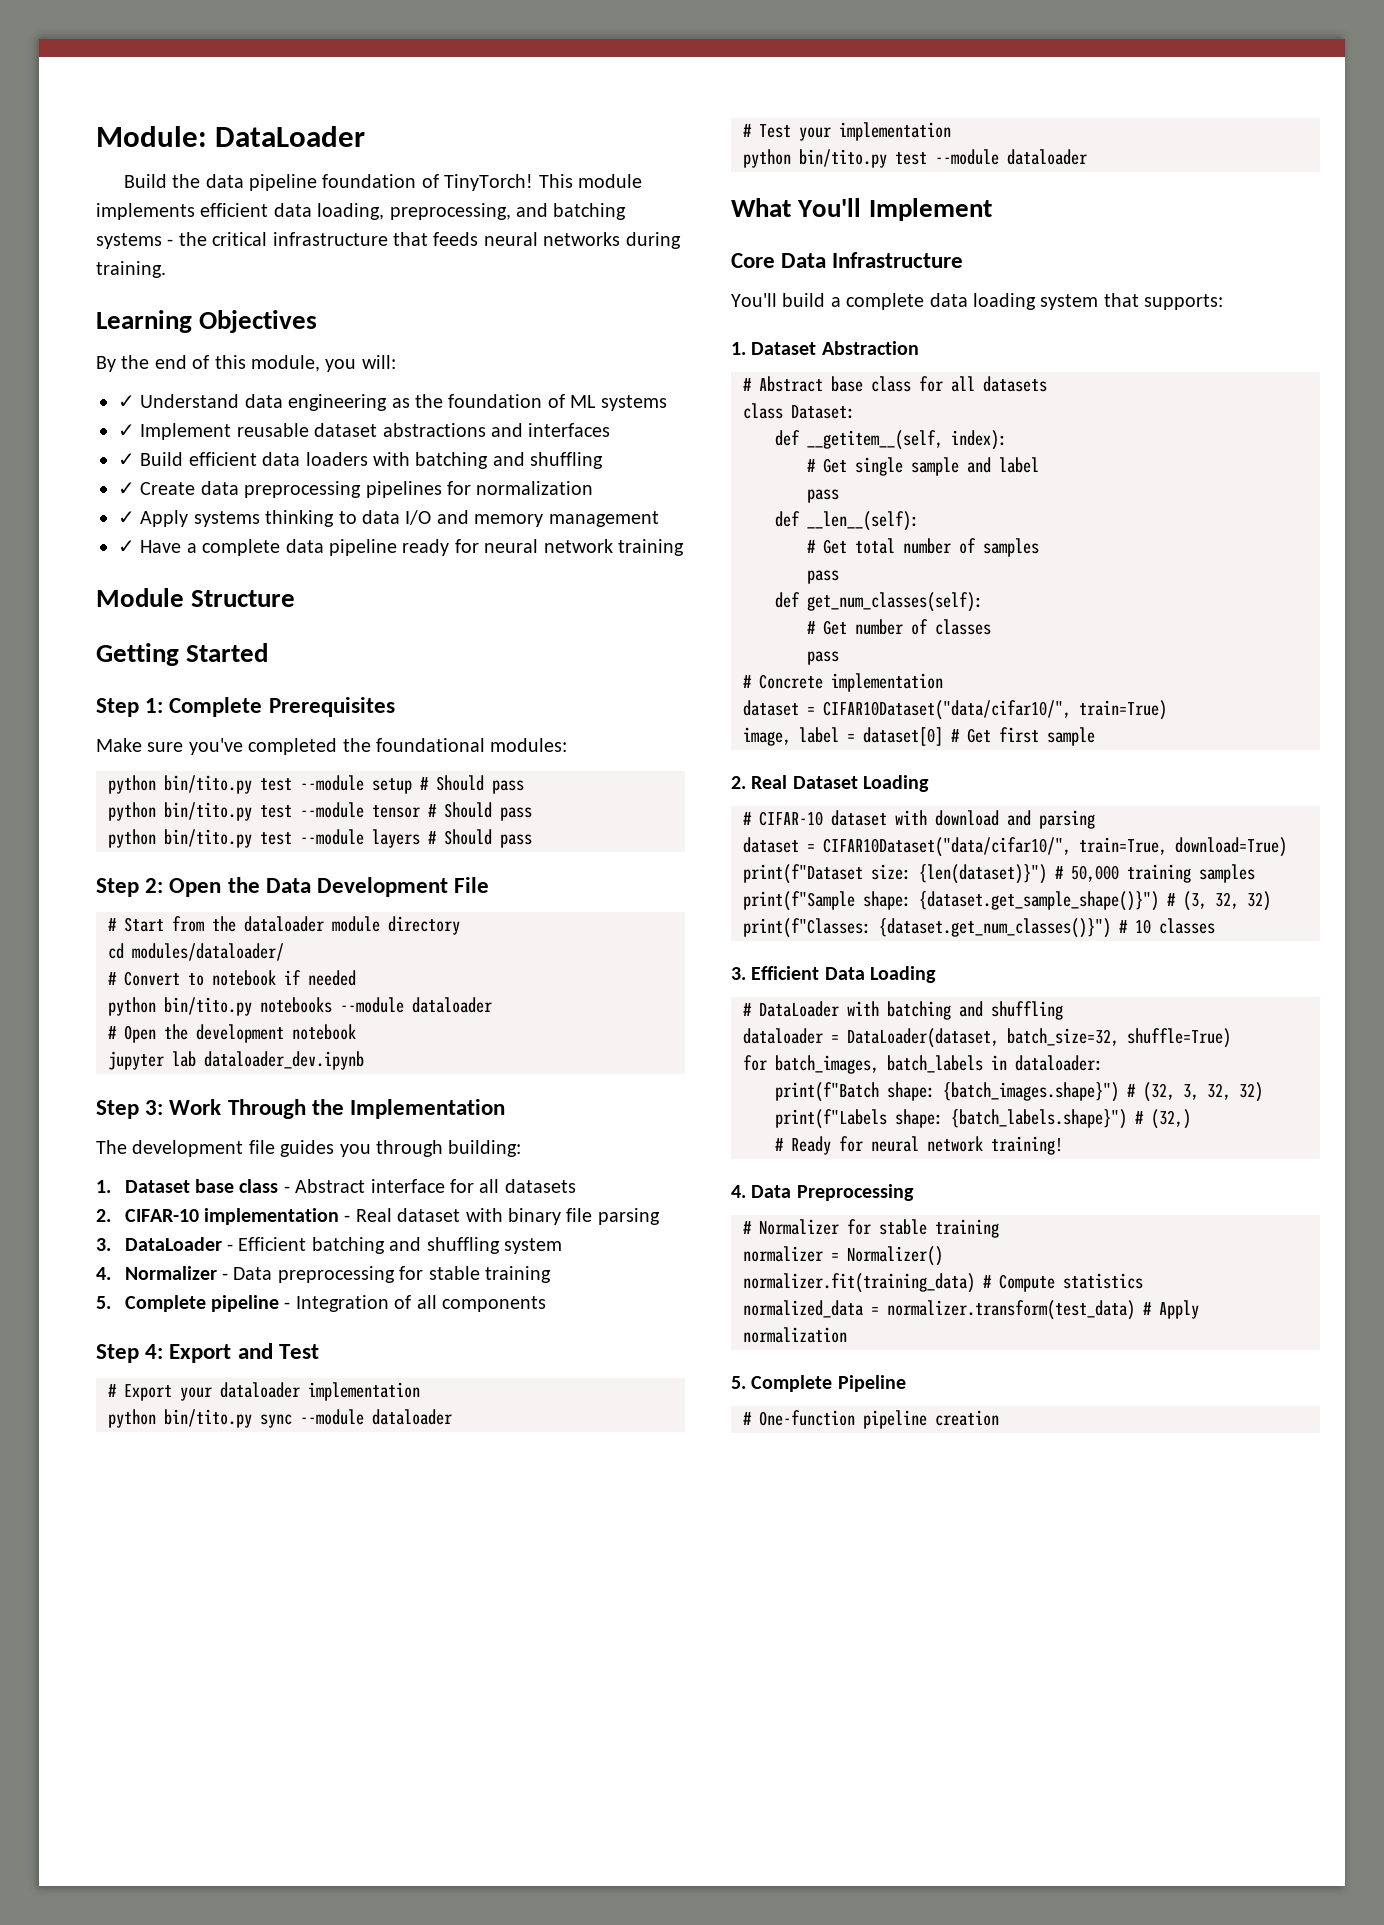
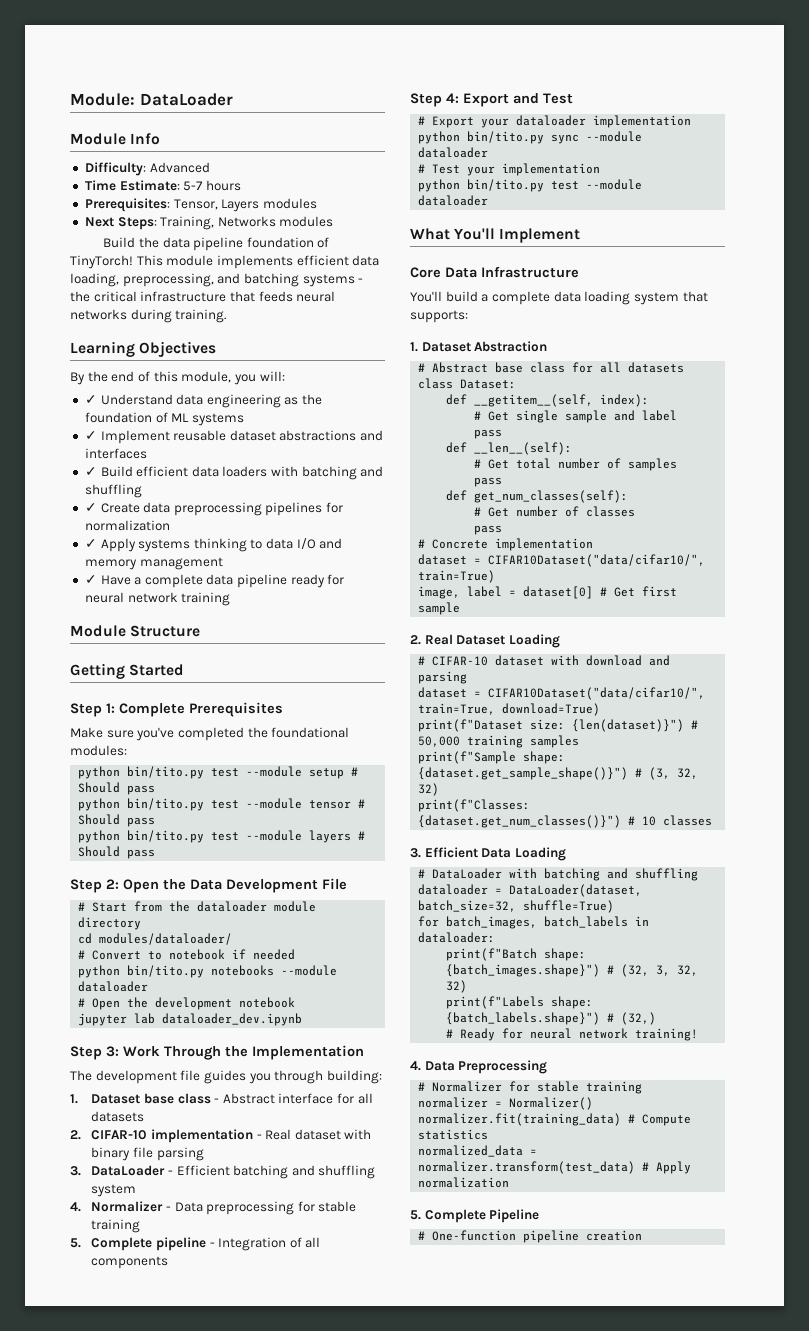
+ Module Info
+ Difficulty: Advanced
+ Time Estimate: 5-7 hours
+ Prerequisites: Tensor, Layers modules
+ Next Steps: Training, Networks modules

